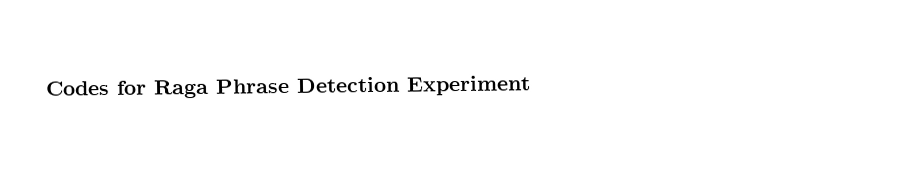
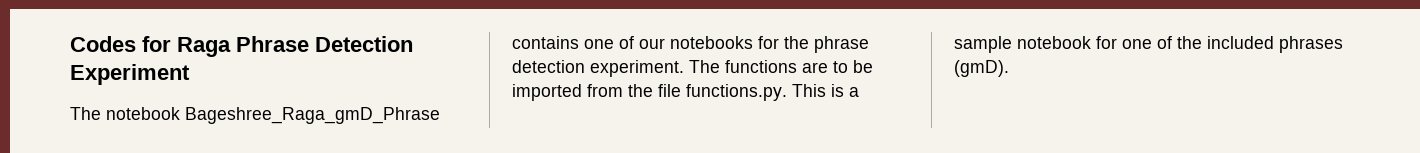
+ The notebook Bageshree_Raga_gmD_Phrase contains one of our notebooks for the phrase detection experiment. The functions are to be imported from the file functions.py. This is a sample notebook for one of the included phrases (gmD).

